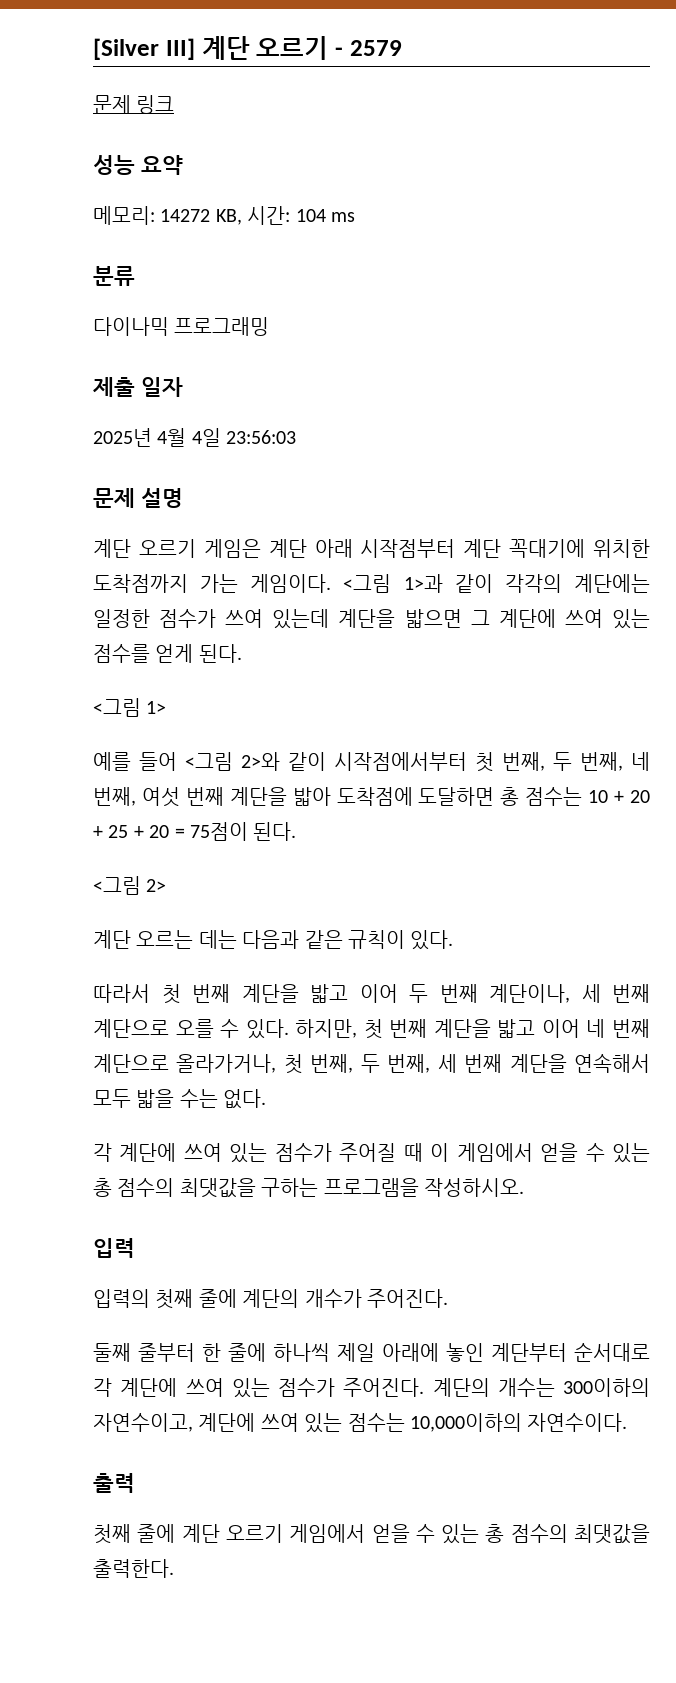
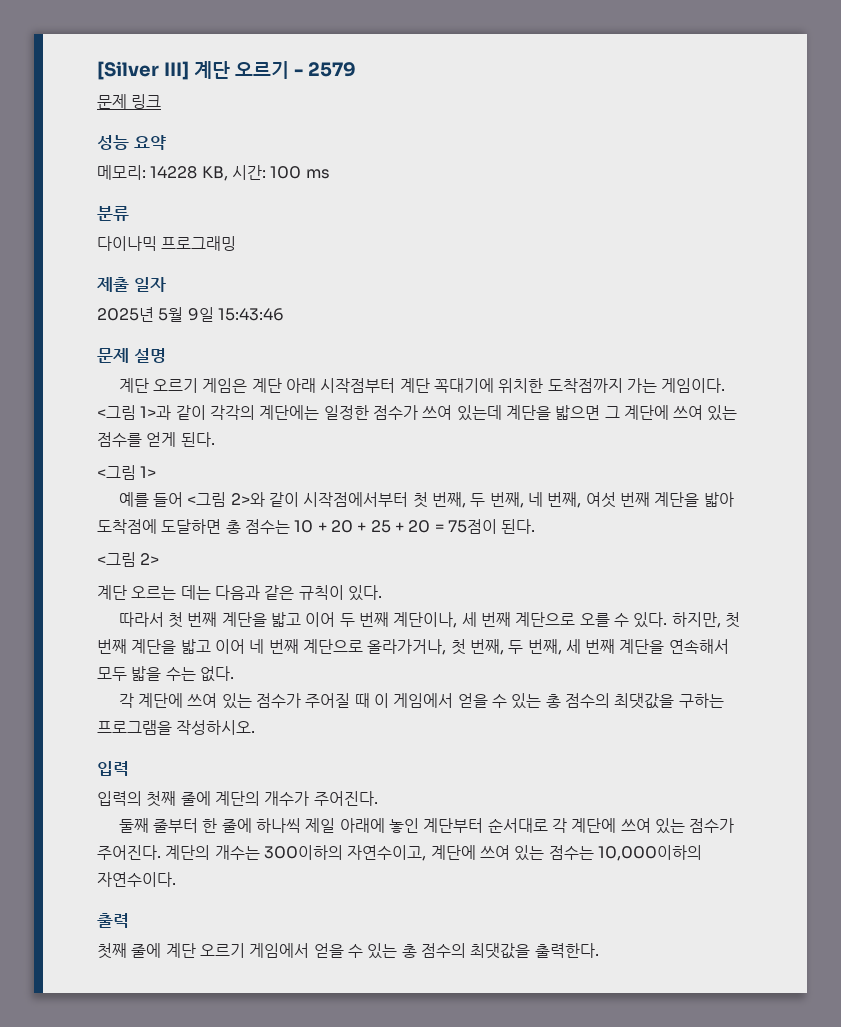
- 메모리: 14272 KB, 시간: 104 ms
+ 메모리: 14228 KB, 시간: 100 ms
- 2025년 4월 4일 23:56:03
+ 2025년 5월 9일 15:43:46

